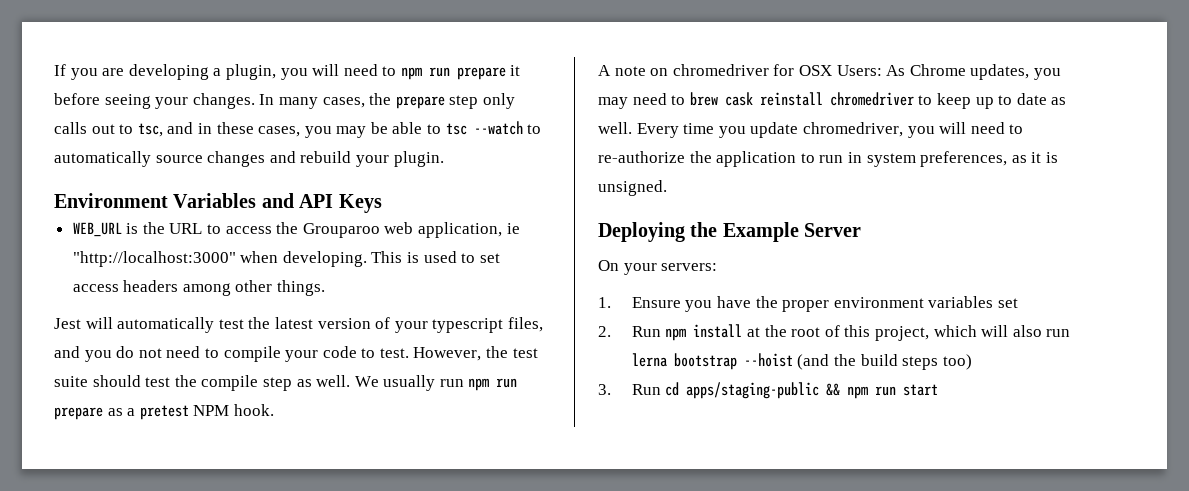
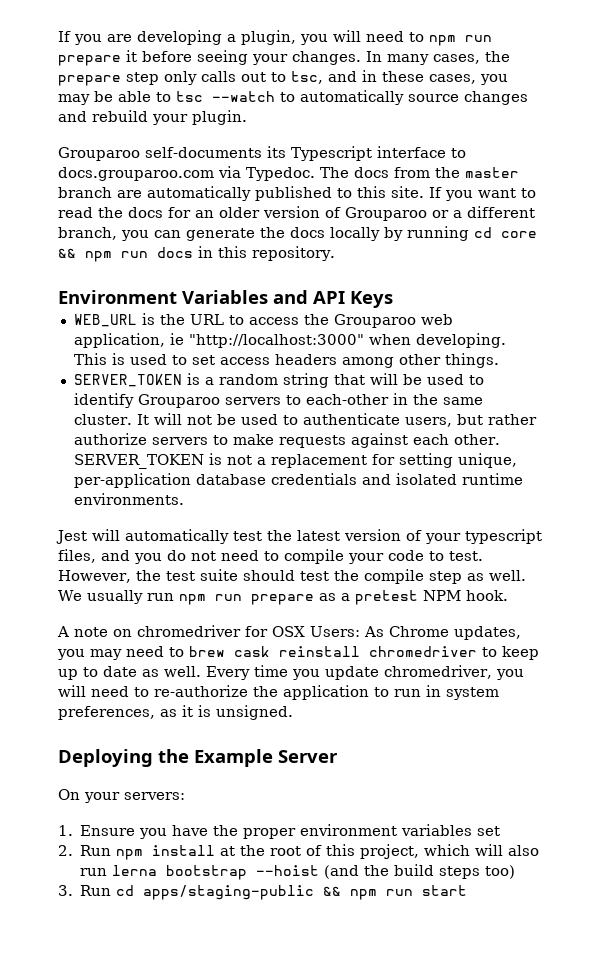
+ Grouparoo self-documents its Typescript interface to docs.grouparoo.com via Typedoc. The docs from the master branch are automatically published to this site. If you want to read the docs for an older version of Grouparoo or a different branch, you can generate the docs locally by running cd core && npm run docs in this repository.
+ SERVER_TOKEN is a random string that will be used to identify Grouparoo servers to each-other in the same cluster. It will not be used to authenticate users, but rather authorize servers to make requests against each other. SERVER_TOKEN is not a replacement for setting unique, per-application database credentials and isolated runtime environments.

